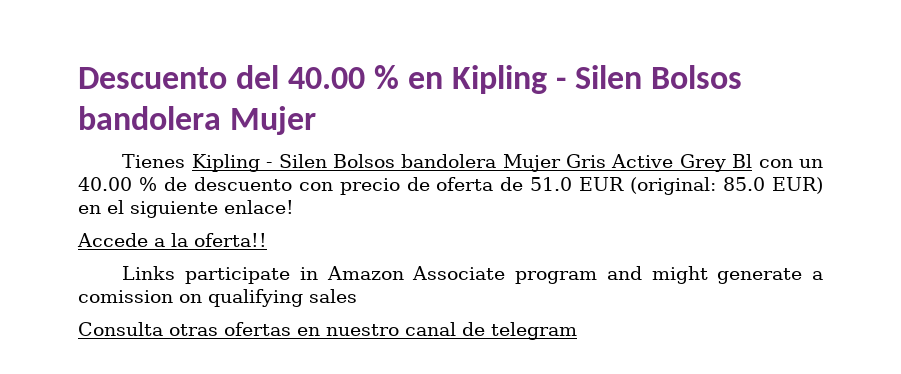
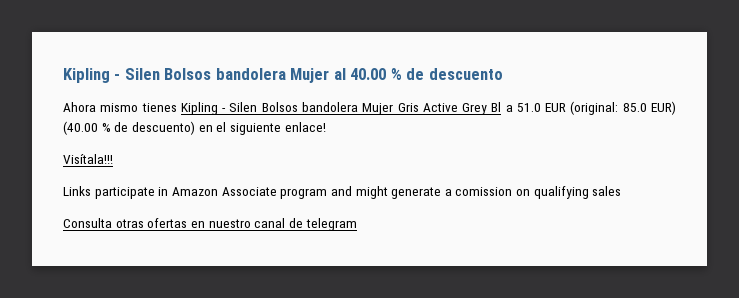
- Descuento del 40.00 % en Kipling - Silen Bolsos bandolera Mujer
- Tienes Kipling - Silen Bolsos bandolera Mujer Gris Active Grey Bl con un 40.00 % de descuento con precio de oferta de 51.0 EUR (original: 85.0 EUR) en el siguiente enlace!
+ Kipling - Silen Bolsos bandolera Mujer al 40.00 % de descuento
+ Ahora mismo tienes Kipling - Silen Bolsos bandolera Mujer Gris Active Grey Bl a 51.0 EUR (original: 85.0 EUR) (40.00 % de descuento) en el siguiente enlace!
- Accede a la oferta!!
+ Visítala!!!

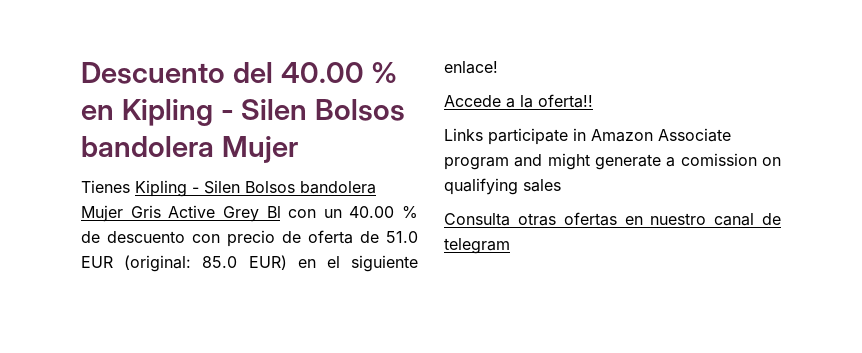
- Kipling - Silen Bolsos bandolera Mujer al 40.00 % de descuento
- Ahora mismo tienes Kipling - Silen Bolsos bandolera Mujer Gris Active Grey Bl a 51.0 EUR (original: 85.0 EUR) (40.00 % de descuento) en el siguiente enlace!
+ Descuento del 40.00 % en Kipling - Silen Bolsos bandolera Mujer
+ Tienes Kipling - Silen Bolsos bandolera Mujer Gris Active Grey Bl con un 40.00 % de descuento con precio de oferta de 51.0 EUR (original: 85.0 EUR) en el siguiente enlace!
- Visítala!!!
+ Accede a la oferta!!

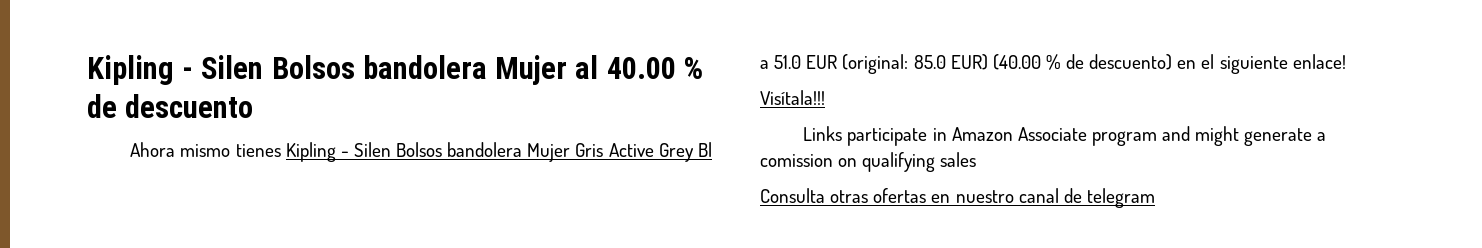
- Descuento del 40.00 % en Kipling - Silen Bolsos bandolera Mujer
- Tienes Kipling - Silen Bolsos bandolera Mujer Gris Active Grey Bl con un 40.00 % de descuento con precio de oferta de 51.0 EUR (original: 85.0 EUR) en el siguiente enlace!
+ Kipling - Silen Bolsos bandolera Mujer al 40.00 % de descuento
+ Ahora mismo tienes Kipling - Silen Bolsos bandolera Mujer Gris Active Grey Bl a 51.0 EUR (original: 85.0 EUR) (40.00 % de descuento) en el siguiente enlace!
- Accede a la oferta!!
+ Visítala!!!

